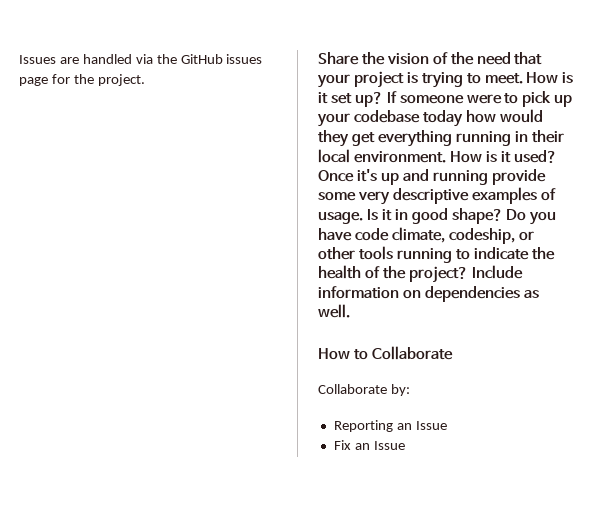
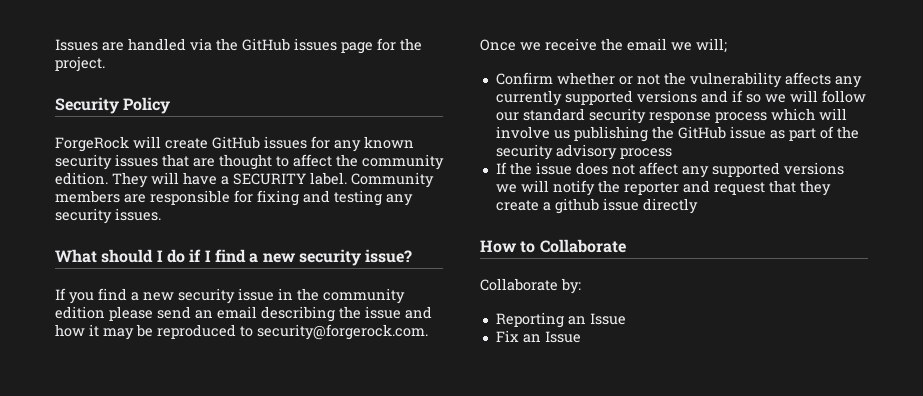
- Share the vision of the need that your project is trying to meet. How is it set up? If someone were to pick up your codebase today how would they get everything running in their local environment. How is it used? Once it's up and running provide some very descriptive examples of usage. Is it in good shape? Do you have code climate, codeship, or other tools running to indicate the health of the project? Include information on dependencies as well.
+ Security Policy
+ ForgeRock will create GitHub issues for any known security issues that are thought to affect the community edition. They will have a SECURITY label. Community members are responsible for fixing and testing any security issues.
+ What should I do if I find a new security issue?
+ If you find a new security issue in the community edition please send an email describing the issue and how it may be reproduced to security@forgerock.com. Once we receive the email we will;
+ Confirm whether or not the vulnerability affects any currently supported versions and if so we will follow our standard security response process which will involve us publishing the GitHub issue as part of the security advisory process
+ If the issue does not affect any supported versions we will notify the reporter and request that they create a github issue directly

